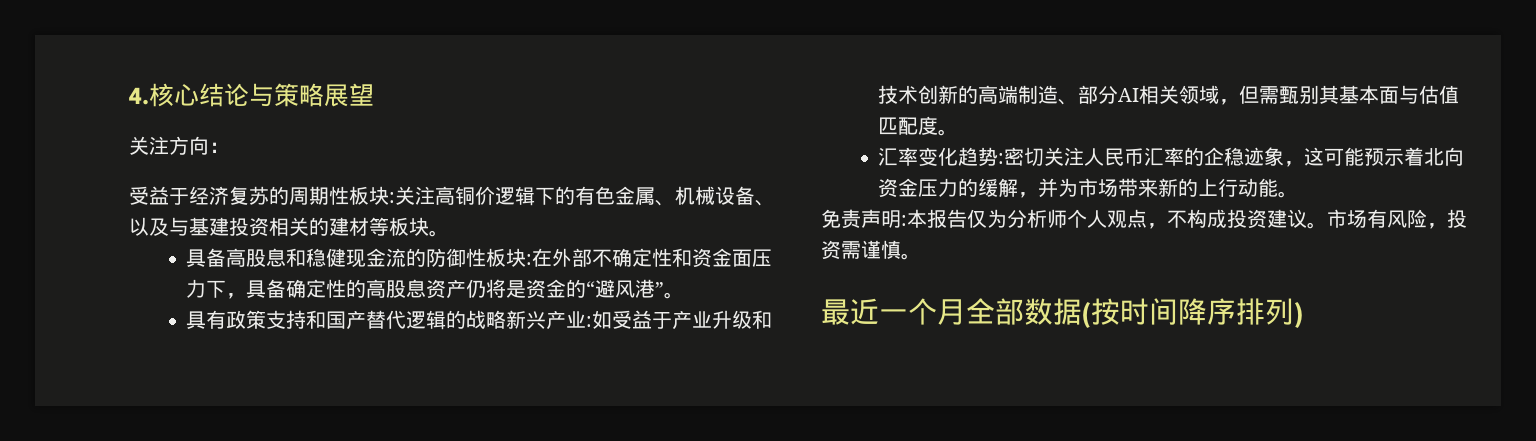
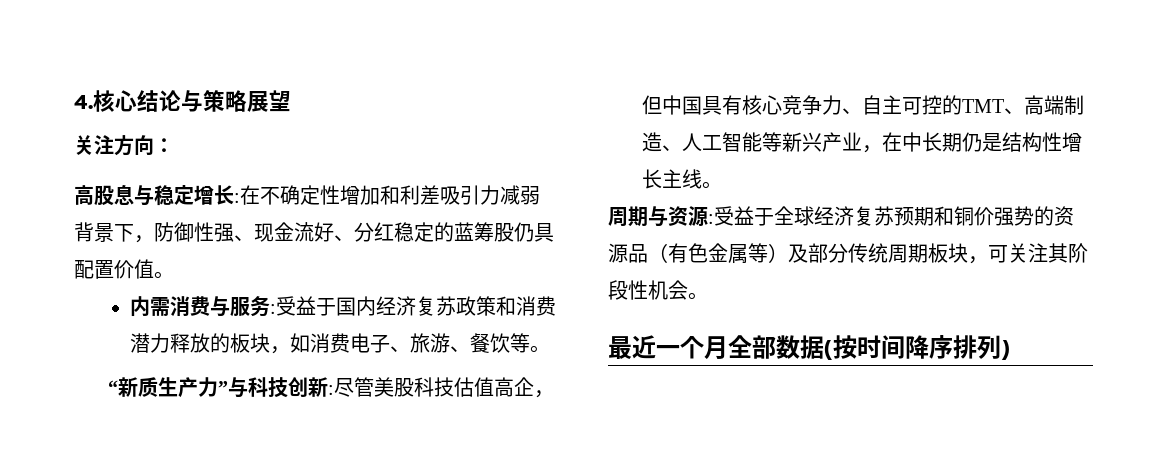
- 受益于经济复苏的周期性板块:关注高铜价逻辑下的有色金属、机械设备、以及与基建投资相关的建材等板块。
- 具备高股息和稳健现金流的防御性板块:在外部不确定性和资金面压力下，具备确定性的高股息资产仍将是资金的“避风港”。
- 具有政策支持和国产替代逻辑的战略新兴产业:如受益于产业升级和技术创新的高端制造、部分AI相关领域，但需甄别其基本面与估值匹配度。
- 汇率变化趋势:密切关注人民币汇率的企稳迹象，这可能预示着北向资金压力的缓解，并为市场带来新的上行动能。
- 免责声明:本报告仅为分析师个人观点，不构成投资建议。市场有风险，投资需谨慎。
+ 高股息与稳定增长:在不确定性增加和利差吸引力减弱背景下，防御性强、现金流好、分红稳定的蓝筹股仍具配置价值。
+ 内需消费与服务:受益于国内经济复苏政策和消费潜力释放的板块，如消费电子、旅游、餐饮等。
+ “新质生产力”与科技创新:尽管美股科技估值高企，但中国具有核心竞争力、自主可控的TMT、高端制造、人工智能等新兴产业，在中长期仍是结构性增长主线。
+ 周期与资源:受益于全球经济复苏预期和铜价强势的资源品（有色金属等）及部分传统周期板块，可关注其阶段性机会。

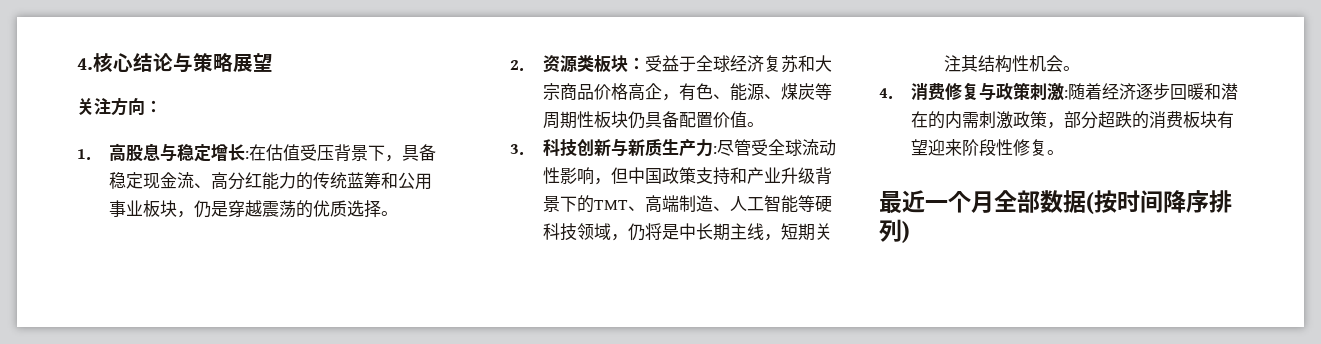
- 高股息与稳定增长:在不确定性增加和利差吸引力减弱背景下，防御性强、现金流好、分红稳定的蓝筹股仍具配置价值。
- 内需消费与服务:受益于国内经济复苏政策和消费潜力释放的板块，如消费电子、旅游、餐饮等。
- “新质生产力”与科技创新:尽管美股科技估值高企，但中国具有核心竞争力、自主可控的TMT、高端制造、人工智能等新兴产业，在中长期仍是结构性增长主线。
- 周期与资源:受益于全球经济复苏预期和铜价强势的资源品（有色金属等）及部分传统周期板块，可关注其阶段性机会。
+ 1.高股息与稳定增长:在估值受压背景下，具备稳定现金流、高分红能力的传统蓝筹和公用事业板块，仍是穿越震荡的优质选择。
+ 2.资源类板块：受益于全球经济复苏和大宗商品价格高企，有色、能源、煤炭等周期性板块仍具备配置价值。
+ 3.科技创新与新质生产力:尽管受全球流动性影响，但中国政策支持和产业升级背景下的TMT、高端制造、人工智能等硬科技领域，仍将是中长期主线，短期关注其结构性机会。
+ 4.消费修复与政策刺激:随着经济逐步回暖和潜在的内需刺激政策，部分超跌的消费板块有望迎来阶段性修复。

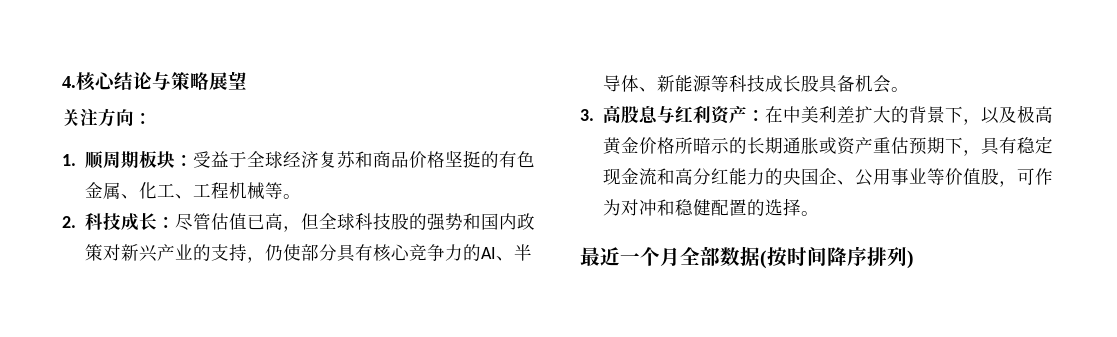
- 1.高股息与稳定增长:在估值受压背景下，具备稳定现金流、高分红能力的传统蓝筹和公用事业板块，仍是穿越震荡的优质选择。
- 2.资源类板块：受益于全球经济复苏和大宗商品价格高企，有色、能源、煤炭等周期性板块仍具备配置价值。
- 3.科技创新与新质生产力:尽管受全球流动性影响，但中国政策支持和产业升级背景下的TMT、高端制造、人工智能等硬科技领域，仍将是中长期主线，短期关注其结构性机会。
- 4.消费修复与政策刺激:随着经济逐步回暖和潜在的内需刺激政策，部分超跌的消费板块有望迎来阶段性修复。
+ 1.顺周期板块：受益于全球经济复苏和商品价格坚挺的有色金属、化工、工程机械等。
+ 2.科技成长：尽管估值已高，但全球科技股的强势和国内政策对新兴产业的支持，仍使部分具有核心竞争力的AI、半导体、新能源等科技成长股具备机会。
+ 3.高股息与红利资产：在中美利差扩大的背景下，以及极高黄金价格所暗示的长期通胀或资产重估预期下，具有稳定现金流和高分红能力的央国企、公用事业等价值股，可作为对冲和稳健配置的选择。

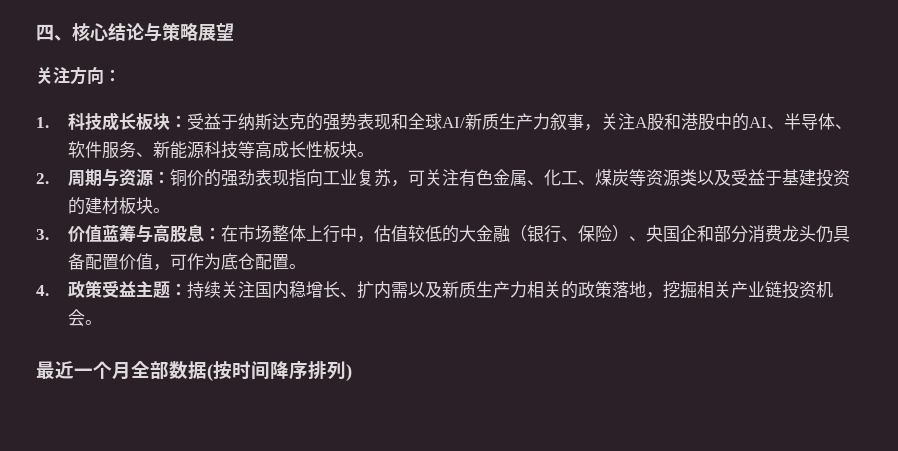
- 4.核心结论与策略展望
+ 四、核心结论与策略展望
- 1.顺周期板块：受益于全球经济复苏和商品价格坚挺的有色金属、化工、工程机械等。
- 2.科技成长：尽管估值已高，但全球科技股的强势和国内政策对新兴产业的支持，仍使部分具有核心竞争力的AI、半导体、新能源等科技成长股具备机会。
- 3.高股息与红利资产：在中美利差扩大的背景下，以及极高黄金价格所暗示的长期通胀或资产重估预期下，具有稳定现金流和高分红能力的央国企、公用事业等价值股，可作为对冲和稳健配置的选择。
+ 1.科技成长板块：受益于纳斯达克的强势表现和全球AI/新质生产力叙事，关注A股和港股中的AI、半导体、软件服务、新能源科技等高成长性板块。
+ 2.周期与资源：铜价的强劲表现指向工业复苏，可关注有色金属、化工、煤炭等资源类以及受益于基建投资的建材板块。
+ 3.价值蓝筹与高股息：在市场整体上行中，估值较低的大金融（银行、保险）、央国企和部分消费龙头仍具备配置价值，可作为底仓配置。
+ 4.政策受益主题：持续关注国内稳增长、扩内需以及新质生产力相关的政策落地，挖掘相关产业链投资机会。

